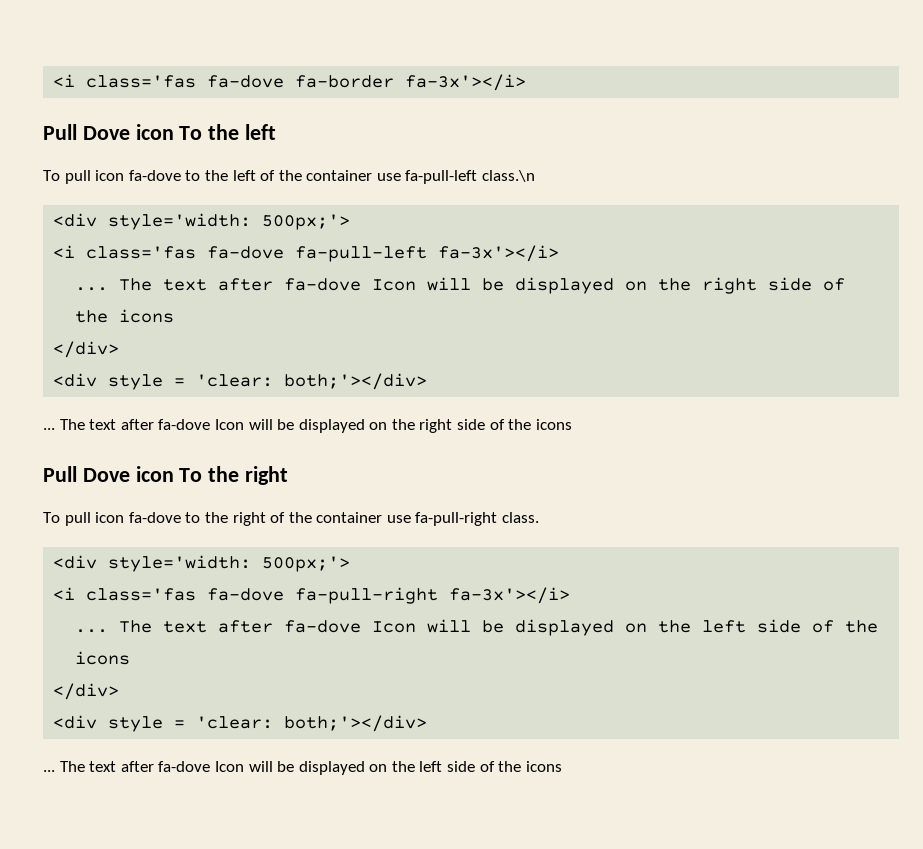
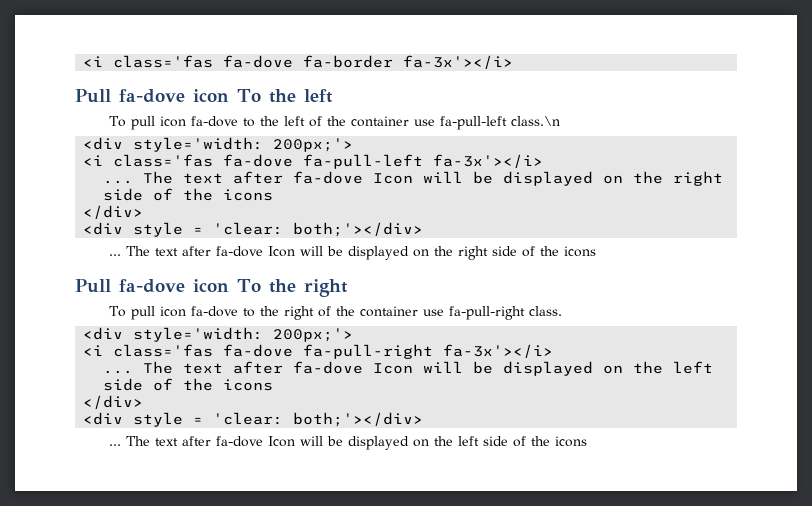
- Pull Dove icon To the left
+ Pull fa-dove icon To the left
  To pull icon fa-dove to the left of the container use fa-pull-left class.\n
- <div style='width: 500px;'>
+ <div style='width: 200px;'>
- Pull Dove icon To the right
+ Pull fa-dove icon To the right
  To pull icon fa-dove to the right of the container use fa-pull-right class.
- <div style='width: 500px;'>
+ <div style='width: 200px;'>

